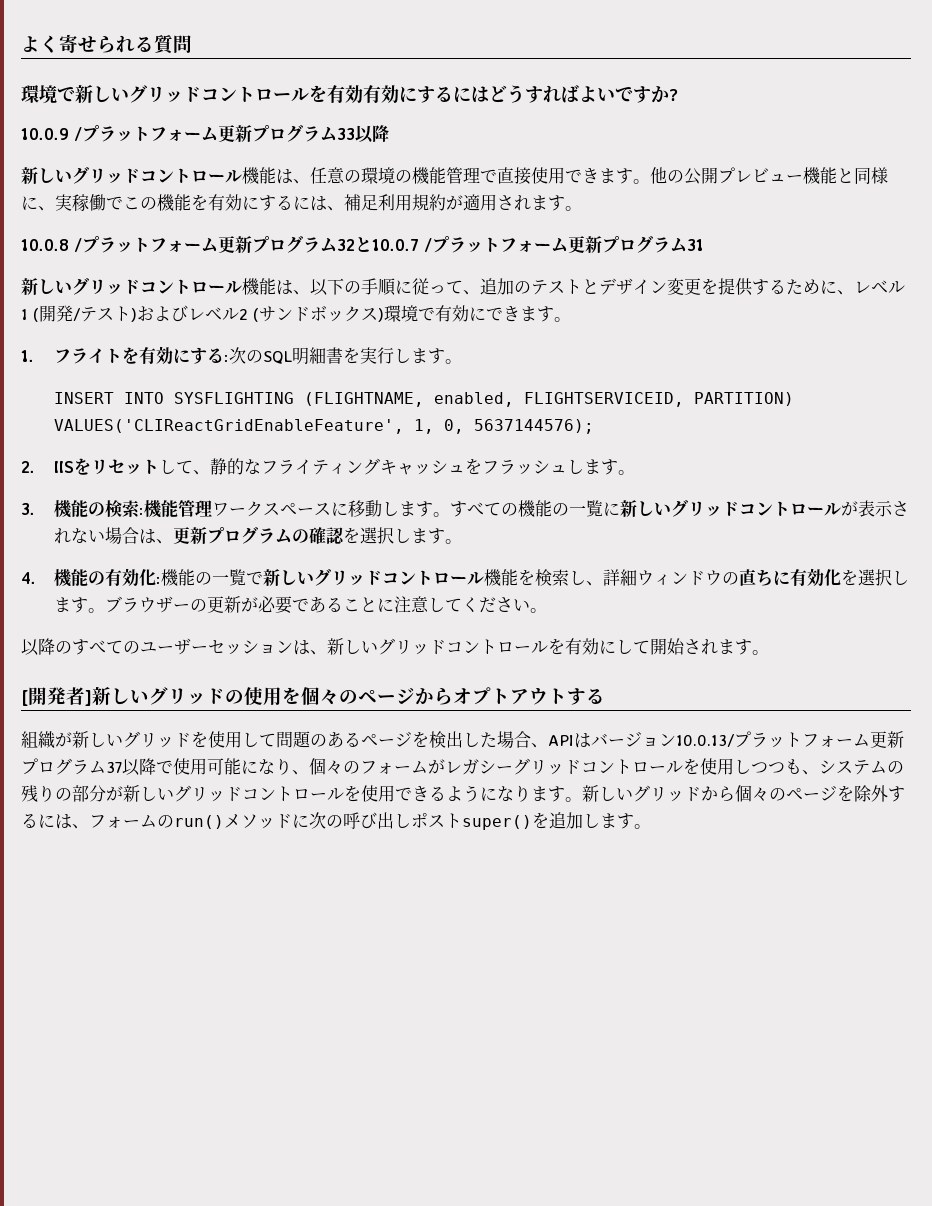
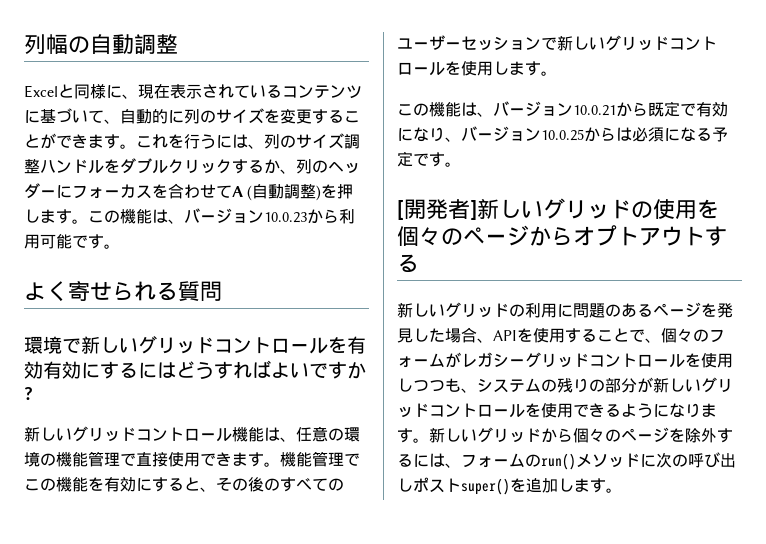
+ 列幅の自動調整
+ Excelと同様に、現在表示されているコンテンツに基づいて、自動的に列のサイズを変更することができます。これを行うには、列のサイズ調整ハンドルをダブルクリックするか、列のヘッダーにフォーカスを合わせてA (自動調整)を押します。この機能は、バージョン10.0.23から利用可能です。
- 10.0.9 /プラットフォーム更新プログラム33以降
- 他の公開プレビュー機能と同様に、実稼働でこの機能を有効にするには、補足利用規約が適用されます。
- 10.0.8 /プラットフォーム更新プログラム32と10.0.7 /プラットフォーム更新プログラム31
- 新しいグリッドコントロール機能は、以下の手順に従って、追加のテストとデザイン変更を提供するために、レベル1 (開発/テスト)およびレベル2 (サンドボックス)環境で有効にできます。
- 1.フライトを有効にする:次のSQL明細書を実行します。
- INSERT INTO SYSFLIGHTING (FLIGHTNAME, enabled, FLIGHTSERVICEID, PARTITION) VALUES('CLIReactGridEnableFeature', 1, 0, 5637144576);
- 2. IISをリセットして、静的なフライティングキャッシュをフラッシュします。
- 3.機能の検索:機能管理ワークスペースに移動します。すべての機能の一覧に新しいグリッドコントロールが表示されない場合は、更新プログラムの確認を選択します。
- 4.機能の有効化:機能の一覧で新しいグリッドコントロール機能を検索し、詳細ウィンドウの直ちに有効化を選択します。ブラウザーの更新が必要であることに注意してください。
- 以降のすべてのユーザーセッションは、新しいグリッドコントロールを有効にして開始されます。
+ 機能管理でこの機能を有効にすると、その後のすべてのユーザーセッションで新しいグリッドコントロールを使用します。
+ この機能は、バージョン10.0.21から既定で有効になり、バージョン10.0.25からは必須になる予定です。
- 組織が新しいグリッドを使用して問題のあるページを検出した場合、APIはバージョン10.0.13/プラットフォーム更新プログラム37以降で使用可能になり、個々のフォームがレガシーグリッドコントロールを使用しつつも、システムの残りの部分が新しいグリッドコントロールを使用できるようになります。
+ 新しいグリッドの利用に問題のあるページを発見した場合、APIを使用することで、個々のフォームがレガシーグリッドコントロールを使用しつつも、システムの残りの部分が新しいグリッドコントロールを使用できるようになります。

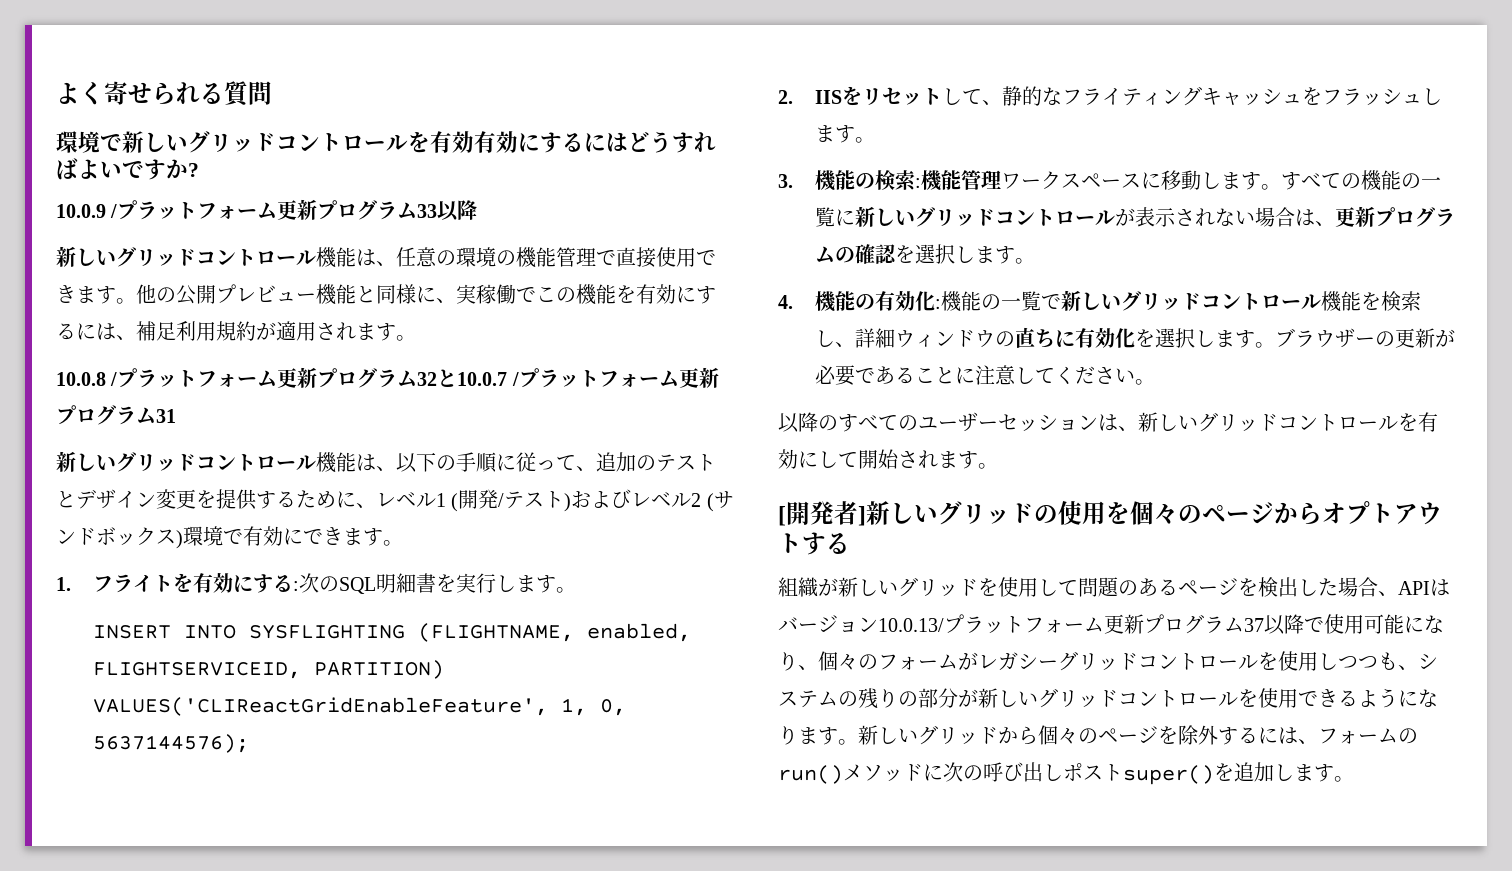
- 列幅の自動調整
- Excelと同様に、現在表示されているコンテンツに基づいて、自動的に列のサイズを変更することができます。これを行うには、列のサイズ調整ハンドルをダブルクリックするか、列のヘッダーにフォーカスを合わせてA (自動調整)を押します。この機能は、バージョン10.0.23から利用可能です。
+ 10.0.9 /プラットフォーム更新プログラム33以降
- 機能管理でこの機能を有効にすると、その後のすべてのユーザーセッションで新しいグリッドコントロールを使用します。
- この機能は、バージョン10.0.21から既定で有効になり、バージョン10.0.25からは必須になる予定です。
+ 他の公開プレビュー機能と同様に、実稼働でこの機能を有効にするには、補足利用規約が適用されます。
+ 10.0.8 /プラットフォーム更新プログラム32と10.0.7 /プラットフォーム更新プログラム31
+ 新しいグリッドコントロール機能は、以下の手順に従って、追加のテストとデザイン変更を提供するために、レベル1 (開発/テスト)およびレベル2 (サンドボックス)環境で有効にできます。
+ 1.フライトを有効にする:次のSQL明細書を実行します。
+ INSERT INTO SYSFLIGHTING (FLIGHTNAME, enabled, FLIGHTSERVICEID, PARTITION) VALUES('CLIReactGridEnableFeature', 1, 0, 5637144576);
+ 2. IISをリセットして、静的なフライティングキャッシュをフラッシュします。
+ 3.機能の検索:機能管理ワークスペースに移動します。すべての機能の一覧に新しいグリッドコントロールが表示されない場合は、更新プログラムの確認を選択します。
+ 4.機能の有効化:機能の一覧で新しいグリッドコントロール機能を検索し、詳細ウィンドウの直ちに有効化を選択します。ブラウザーの更新が必要であることに注意してください。
+ 以降のすべてのユーザーセッションは、新しいグリッドコントロールを有効にして開始されます。
- 新しいグリッドの利用に問題のあるページを発見した場合、APIを使用することで、個々のフォームがレガシーグリッドコントロールを使用しつつも、システムの残りの部分が新しいグリッドコントロールを使用できるようになります。
+ 組織が新しいグリッドを使用して問題のあるページを検出した場合、APIはバージョン10.0.13/プラットフォーム更新プログラム37以降で使用可能になり、個々のフォームがレガシーグリッドコントロールを使用しつつも、システムの残りの部分が新しいグリッドコントロールを使用できるようになります。

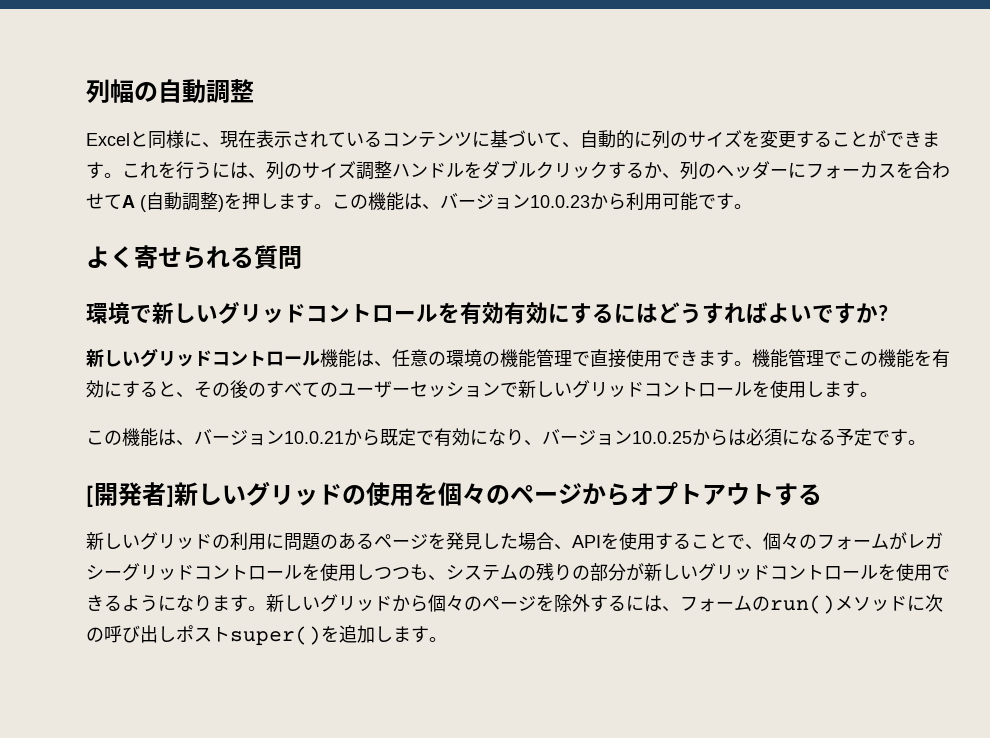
+ 列幅の自動調整
+ Excelと同様に、現在表示されているコンテンツに基づいて、自動的に列のサイズを変更することができます。これを行うには、列のサイズ調整ハンドルをダブルクリックするか、列のヘッダーにフォーカスを合わせてA (自動調整)を押します。この機能は、バージョン10.0.23から利用可能です。
- 10.0.9 /プラットフォーム更新プログラム33以降
- 他の公開プレビュー機能と同様に、実稼働でこの機能を有効にするには、補足利用規約が適用されます。
- 10.0.8 /プラットフォーム更新プログラム32と10.0.7 /プラットフォーム更新プログラム31
- 新しいグリッドコントロール機能は、以下の手順に従って、追加のテストとデザイン変更を提供するために、レベル1 (開発/テスト)およびレベル2 (サンドボックス)環境で有効にできます。
- 1.フライトを有効にする:次のSQL明細書を実行します。
- INSERT INTO SYSFLIGHTING (FLIGHTNAME, enabled, FLIGHTSERVICEID, PARTITION) VALUES('CLIReactGridEnableFeature', 1, 0, 5637144576);
- 2. IISをリセットして、静的なフライティングキャッシュをフラッシュします。
- 3.機能の検索:機能管理ワークスペースに移動します。すべての機能の一覧に新しいグリッドコントロールが表示されない場合は、更新プログラムの確認を選択します。
- 4.機能の有効化:機能の一覧で新しいグリッドコントロール機能を検索し、詳細ウィンドウの直ちに有効化を選択します。ブラウザーの更新が必要であることに注意してください。
- 以降のすべてのユーザーセッションは、新しいグリッドコントロールを有効にして開始されます。
+ 機能管理でこの機能を有効にすると、その後のすべてのユーザーセッションで新しいグリッドコントロールを使用します。
+ この機能は、バージョン10.0.21から既定で有効になり、バージョン10.0.25からは必須になる予定です。
- 組織が新しいグリッドを使用して問題のあるページを検出した場合、APIはバージョン10.0.13/プラットフォーム更新プログラム37以降で使用可能になり、個々のフォームがレガシーグリッドコントロールを使用しつつも、システムの残りの部分が新しいグリッドコントロールを使用できるようになります。
+ 新しいグリッドの利用に問題のあるページを発見した場合、APIを使用することで、個々のフォームがレガシーグリッドコントロールを使用しつつも、システムの残りの部分が新しいグリッドコントロールを使用できるようになります。

